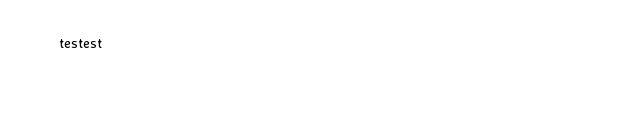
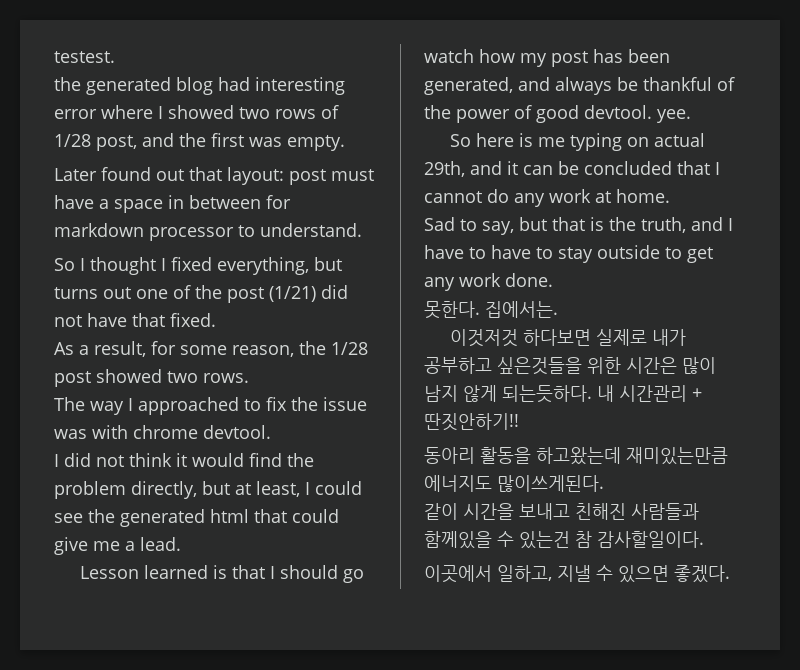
- testest
+ testest.
+ the generated blog had interesting error where I showed two rows of 1/28 post, and the first was empty.
+ Later found out that layout: post must have a space in between for markdown processor to understand.
+ So I thought I fixed everything, but turns out one of the post (1/21) did not have that fixed.
+ As a result, for some reason, the 1/28 post showed two rows.
+ The way I approached to fix the issue was with chrome devtool.
+ I did not think it would find the problem directly, but at least, I could see the generated html that could give me a lead.
+ Lesson learned is that I should go watch how my post has been generated, and always be thankful of the power of good devtool. yee.
+ So here is me typing on actual 29th, and it can be concluded that I cannot do any work at home.
+ Sad to say, but that is the truth, and I have to have to stay outside to get any work done.
+ 못한다. 집에서는.
+ 이것저것 하다보면 실제로 내가 공부하고 싶은것들을 위한 시간은 많이 남지 않게 되는듯하다. 내 시간관리 + 딴짓안하기!!
+ 동아리 활동을 하고왔는데 재미있는만큼 에너지도 많이쓰게된다.
+ 같이 시간을 보내고 친해진 사람들과 함께있을 수 있는건 참 감사할일이다.
+ 이곳에서 일하고, 지낼 수 있으면 좋겠다.

